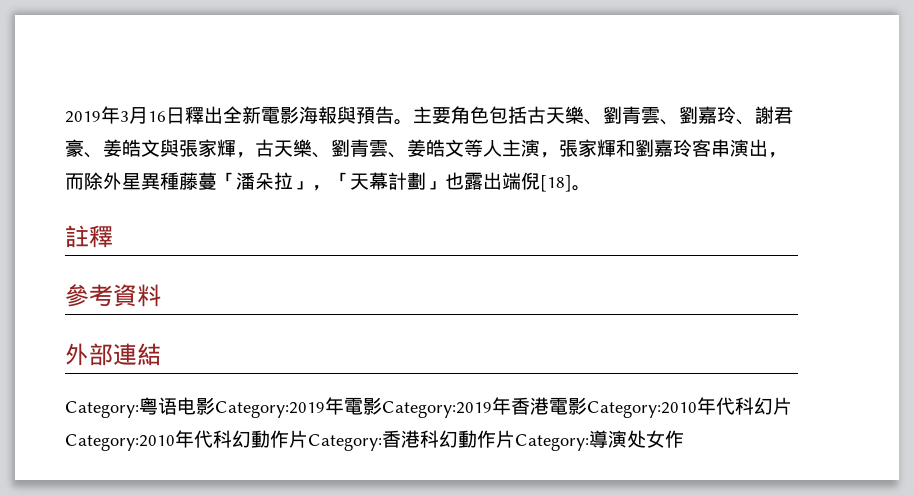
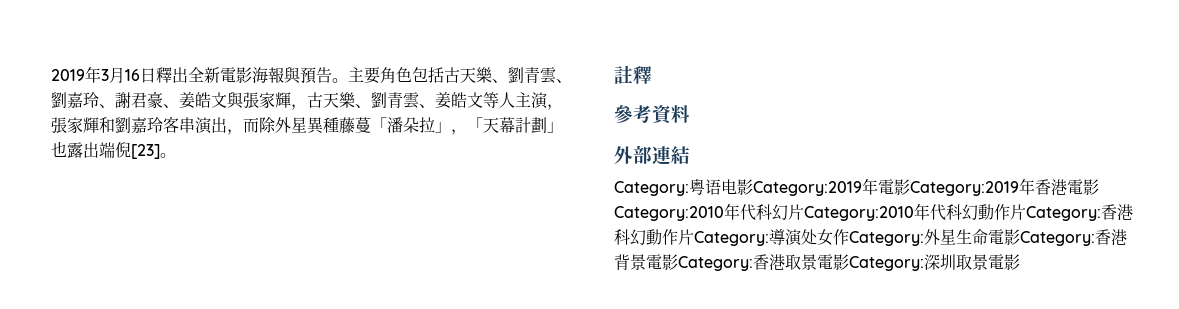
- 主要角色包括古天樂、劉青雲、劉嘉玲、謝君豪、姜皓文與張家輝，古天樂、劉青雲、姜皓文等人主演，張家輝和劉嘉玲客串演出，而除外星異種藤蔓「潘朵拉」，「天幕計劃」也露出端倪[18]。
+ 主要角色包括古天樂、劉青雲、劉嘉玲、謝君豪、姜皓文與張家輝，古天樂、劉青雲、姜皓文等人主演，張家輝和劉嘉玲客串演出，而除外星異種藤蔓「潘朵拉」，「天幕計劃」也露出端倪[23]。
- Category:粤语电影Category:2019年電影Category:2019年香港電影Category:2010年代科幻片Category:2010年代科幻動作片Category:香港科幻動作片Category:導演处女作
+ Category:粤语电影Category:2019年電影Category:2019年香港電影Category:2010年代科幻片Category:2010年代科幻動作片Category:香港科幻動作片Category:導演处女作Category:外星生命電影Category:香港背景電影Category:香港取景電影Category:深圳取景電影

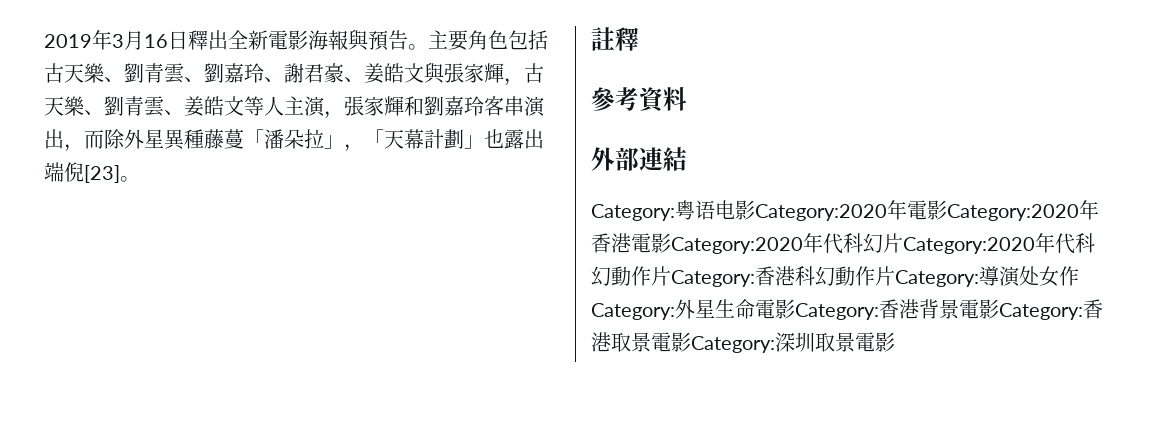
- Category:粤语电影Category:2019年電影Category:2019年香港電影Category:2010年代科幻片Category:2010年代科幻動作片Category:香港科幻動作片Category:導演处女作Category:外星生命電影Category:香港背景電影Category:香港取景電影Category:深圳取景電影
+ Category:粤语电影Category:2020年電影Category:2020年香港電影Category:2020年代科幻片Category:2020年代科幻動作片Category:香港科幻動作片Category:導演处女作Category:外星生命電影Category:香港背景電影Category:香港取景電影Category:深圳取景電影

